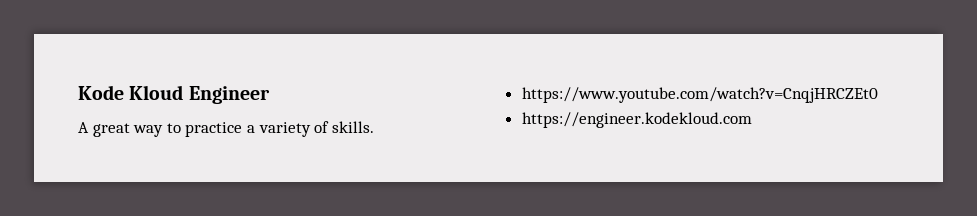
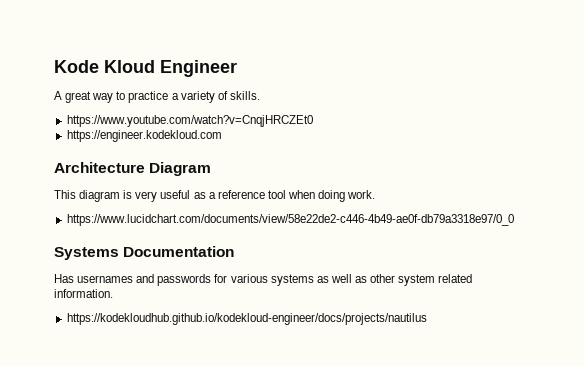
+ Architecture Diagram
+ This diagram is very useful as a reference tool when doing work.
+ https://www.lucidchart.com/documents/view/58e22de2-c446-4b49-ae0f-db79a3318e97/0_0
+ Systems Documentation
+ Has usernames and passwords for various systems as well as other system related information.
+ https://kodekloudhub.github.io/kodekloud-engineer/docs/projects/nautilus

